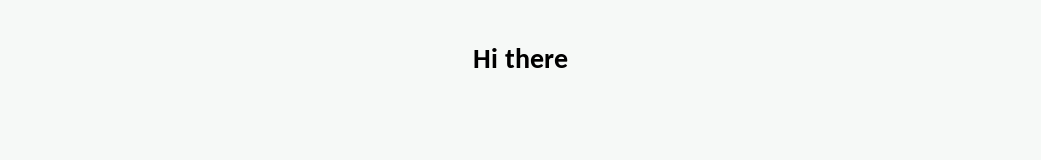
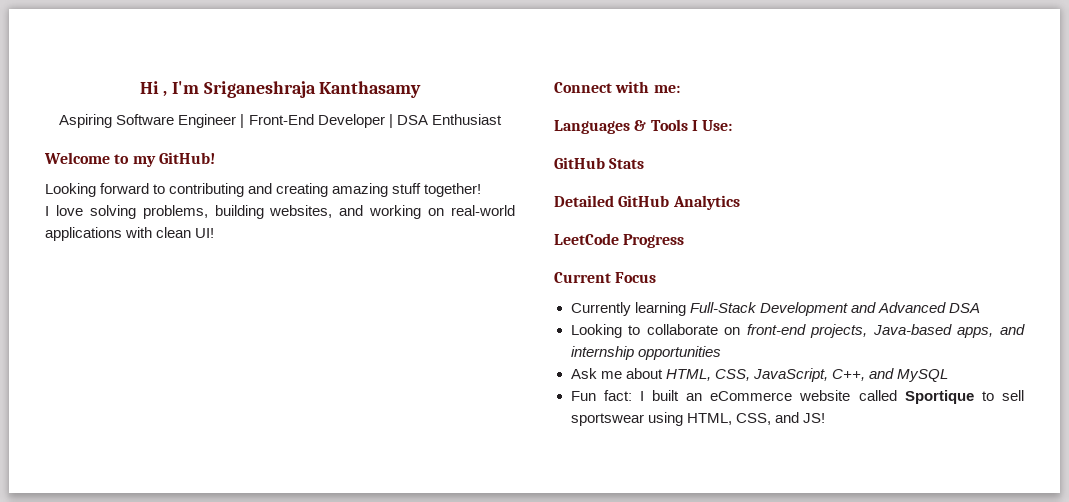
- Hi there
+ Hi , I'm Sriganeshraja Kanthasamy
+ Aspiring Software Engineer | Front-End Developer | DSA Enthusiast
+ Welcome to my GitHub!
+ Looking forward to contributing and creating amazing stuff together!
+ I love solving problems, building websites, and working on real-world applications with clean UI!
+ Connect with me:
+ Languages & Tools I Use:
+ GitHub Stats
+ Detailed GitHub Analytics
+ LeetCode Progress
+ Current Focus
+ Currently learning Full-Stack Development and Advanced DSA
+ Looking to collaborate on front-end projects, Java-based apps, and internship opportunities
+ Ask me about HTML, CSS, JavaScript, C++, and MySQL
+ Fun fact: I built an eCommerce website called Sportique to sell sportswear using HTML, CSS, and JS!

